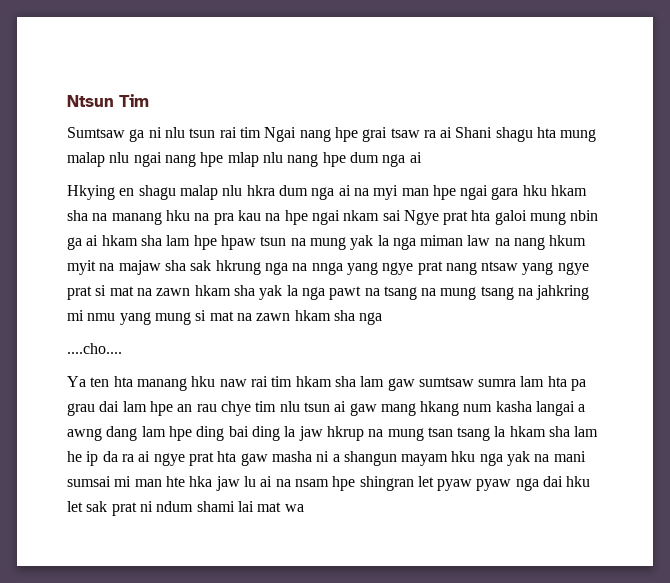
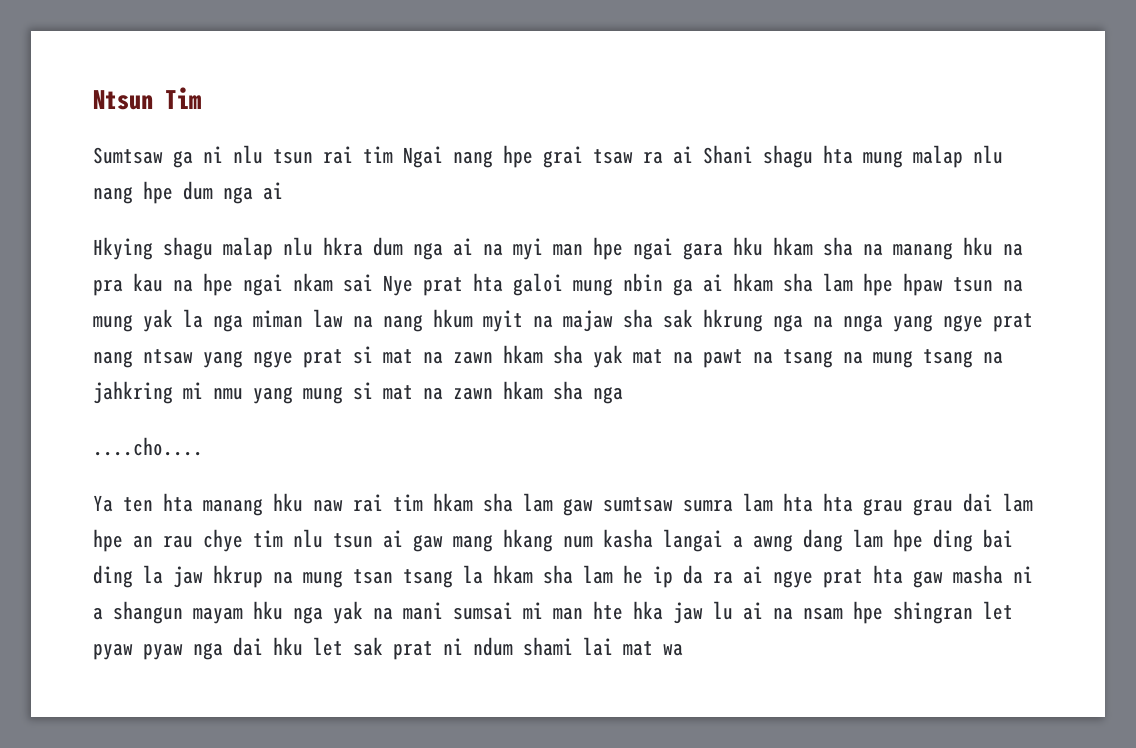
- Sumtsaw ga ni nlu tsun rai tim Ngai nang hpe grai tsaw ra ai Shani shagu hta mung malap nlu ngai nang hpe mlap nlu nang hpe dum nga ai
+ Sumtsaw ga ni nlu tsun rai tim Ngai nang hpe grai tsaw ra ai Shani shagu hta mung malap nlu nang hpe dum nga ai
- Hkying en shagu malap nlu hkra dum nga ai na myi man hpe ngai gara hku hkam sha na manang hku na pra kau na hpe ngai nkam sai Ngye prat hta galoi mung nbin ga ai hkam sha lam hpe hpaw tsun na mung yak la nga miman law na nang hkum myit na majaw sha sak hkrung nga na nnga yang ngye prat nang ntsaw yang ngye prat si mat na zawn hkam sha yak la nga pawt na tsang na mung tsang na jahkring mi nmu yang mung si mat na zawn hkam sha nga
+ Hkying shagu malap nlu hkra dum nga ai na myi man hpe ngai gara hku hkam sha na manang hku na pra kau na hpe ngai nkam sai Nye prat hta galoi mung nbin ga ai hkam sha lam hpe hpaw tsun na mung yak la nga miman law na nang hkum myit na majaw sha sak hkrung nga na nnga yang ngye prat nang ntsaw yang ngye prat si mat na zawn hkam sha yak mat na pawt na tsang na mung tsang na jahkring mi nmu yang mung si mat na zawn hkam sha nga
- Ya ten hta manang hku naw rai tim hkam sha lam gaw sumtsaw sumra lam hta pa grau dai lam hpe an rau chye tim nlu tsun ai gaw mang hkang num kasha langai a awng dang lam hpe ding bai ding la jaw hkrup na mung tsan tsang la hkam sha lam he ip da ra ai ngye prat hta gaw masha ni a shangun mayam hku nga yak na mani sumsai mi man hte hka jaw lu ai na nsam hpe shingran let pyaw pyaw nga dai hku let sak prat ni ndum shami lai mat wa
+ Ya ten hta manang hku naw rai tim hkam sha lam gaw sumtsaw sumra lam hta hta grau grau dai lam hpe an rau chye tim nlu tsun ai gaw mang hkang num kasha langai a awng dang lam hpe ding bai ding la jaw hkrup na mung tsan tsang la hkam sha lam he ip da ra ai ngye prat hta gaw masha ni a shangun mayam hku nga yak na mani sumsai mi man hte hka jaw lu ai na nsam hpe shingran let pyaw pyaw nga dai hku let sak prat ni ndum shami lai mat wa

